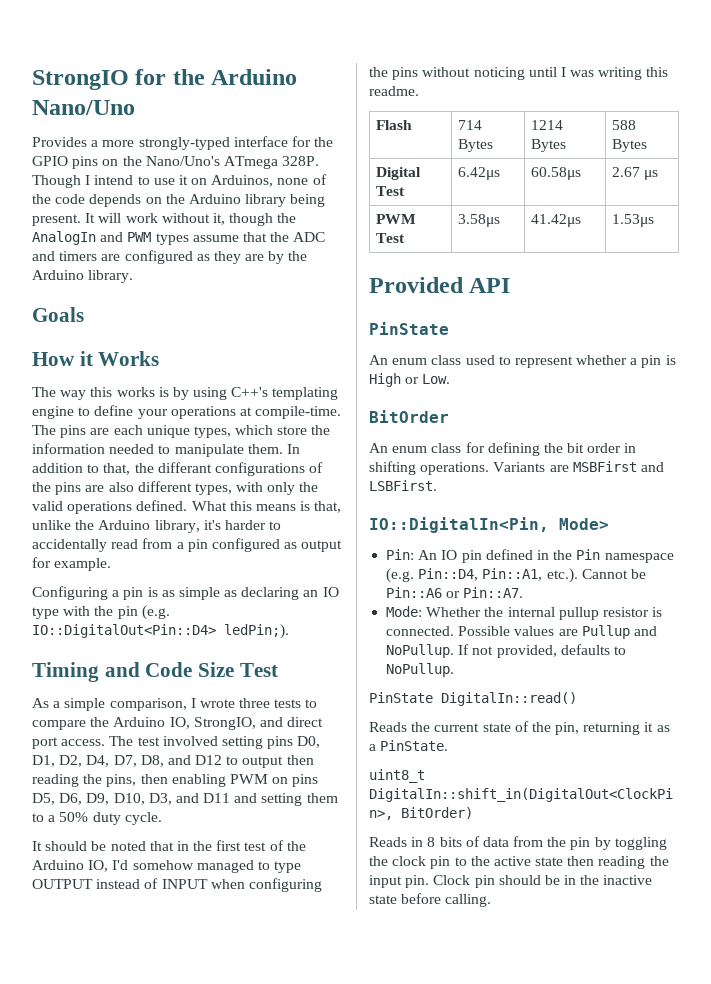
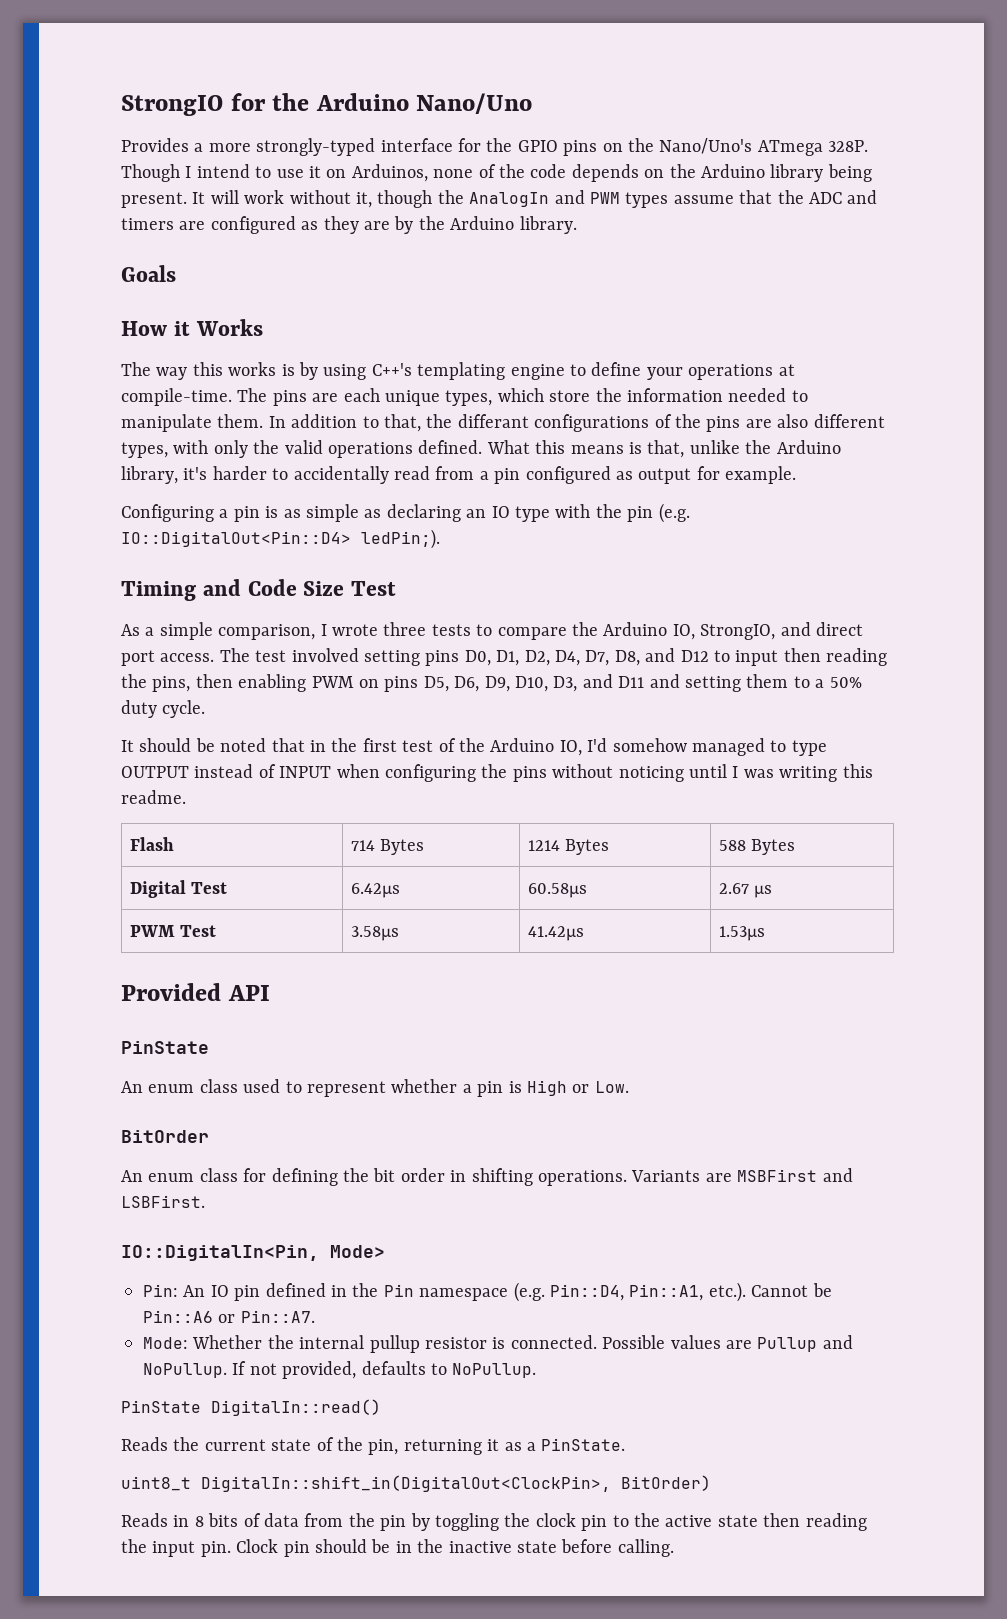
- The test involved setting pins D0, D1, D2, D4, D7, D8, and D12 to output then reading the pins, then enabling PWM on pins D5, D6, D9, D10, D3, and D11 and setting them to a 50% duty cycle.
+ The test involved setting pins D0, D1, D2, D4, D7, D8, and D12 to input then reading the pins, then enabling PWM on pins D5, D6, D9, D10, D3, and D11 and setting them to a 50% duty cycle.

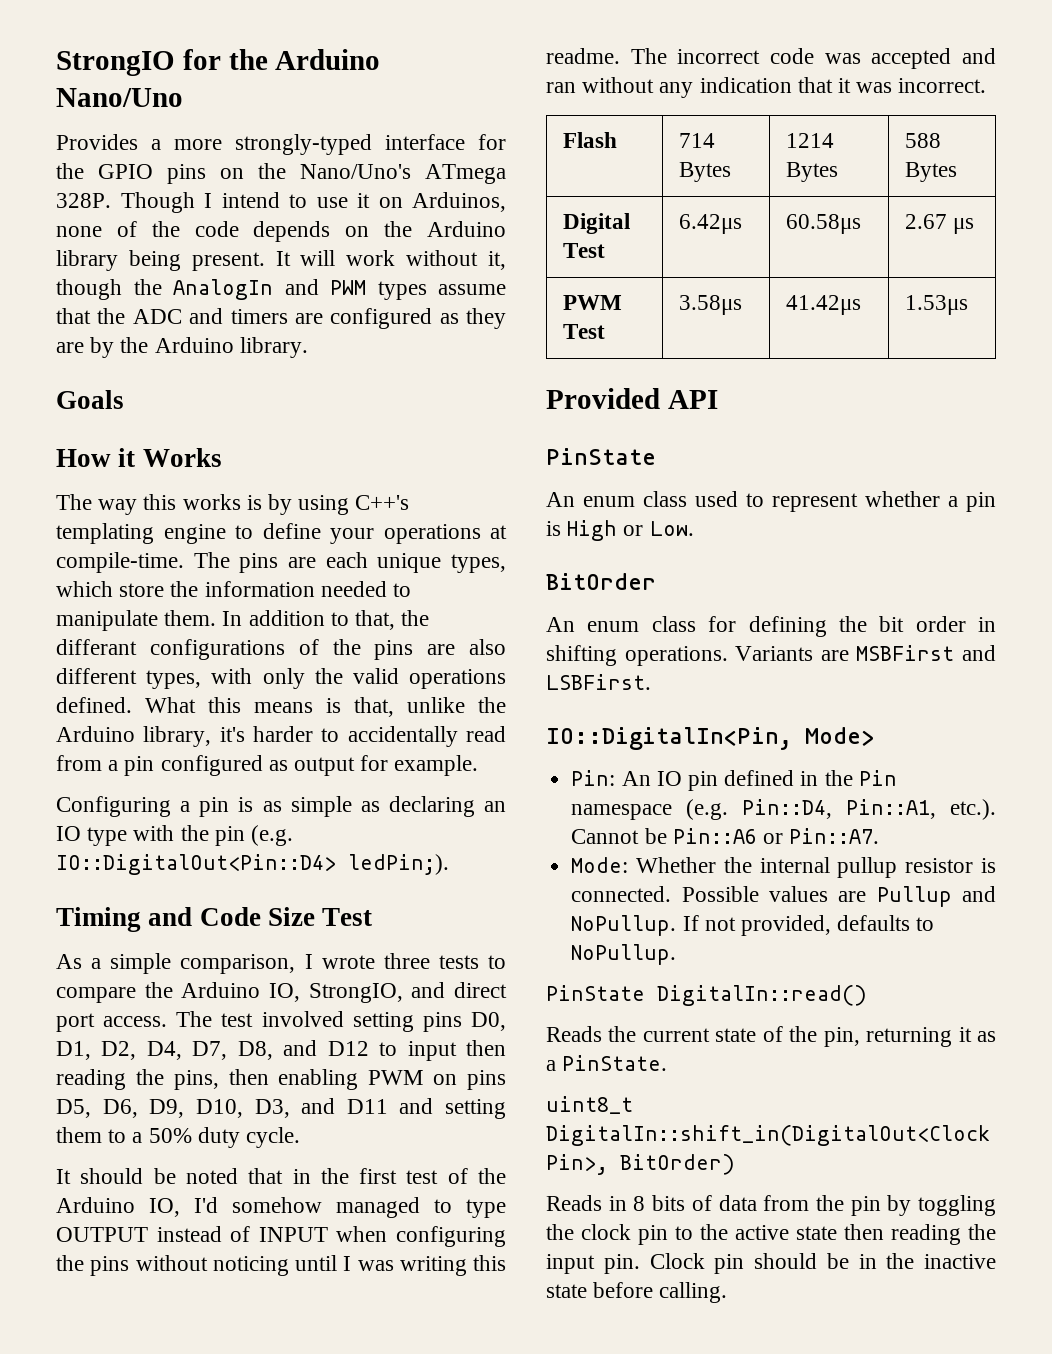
+ The incorrect code was accepted and ran without any indication that it was incorrect.

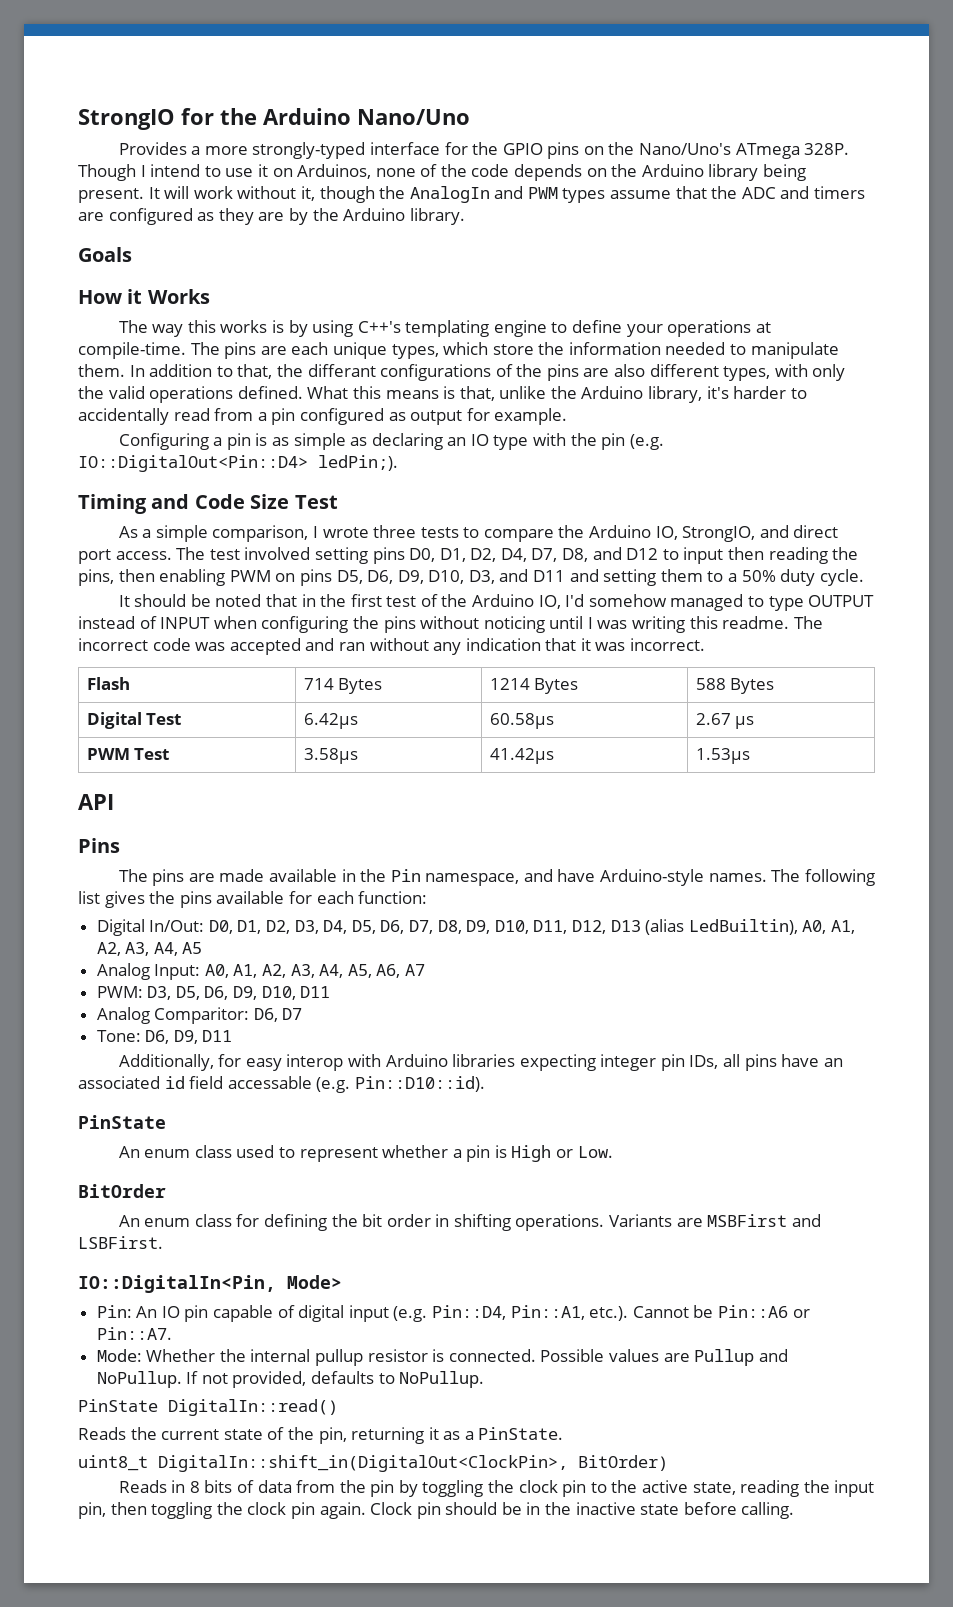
- Provided API
+ API
+ Pins
+ The pins are made available in the Pin namespace, and have Arduino-style names. The following list gives the pins available for each function:
+ Digital In/Out: D0, D1, D2, D3, D4, D5, D6, D7, D8, D9, D10, D11, D12, D13 (alias LedBuiltin), A0, A1, A2, A3, A4, A5
+ Analog Input: A0, A1, A2, A3, A4, A5, A6, A7
+ PWM: D3, D5, D6, D9, D10, D11
+ Analog Comparitor: D6, D7
+ Tone: D6, D9, D11
+ Additionally, for easy interop with Arduino libraries expecting integer pin IDs, all pins have an associated id field accessable (e.g. Pin::D10::id).
- Pin: An IO pin defined in the Pin namespace (e.g. Pin::D4, Pin::A1, etc.). Cannot be Pin::A6 or Pin::A7.
+ Pin: An IO pin capable of digital input (e.g. Pin::D4, Pin::A1, etc.). Cannot be Pin::A6 or Pin::A7.
- Reads in 8 bits of data from the pin by toggling the clock pin to the active state then reading the input pin.
+ Reads in 8 bits of data from the pin by toggling the clock pin to the active state, reading the input pin, then toggling the clock pin again.

